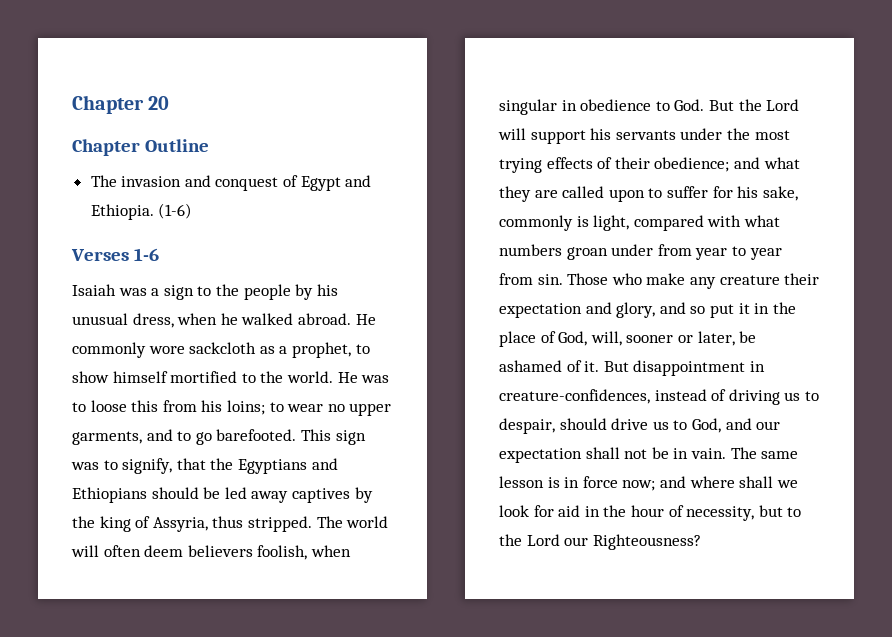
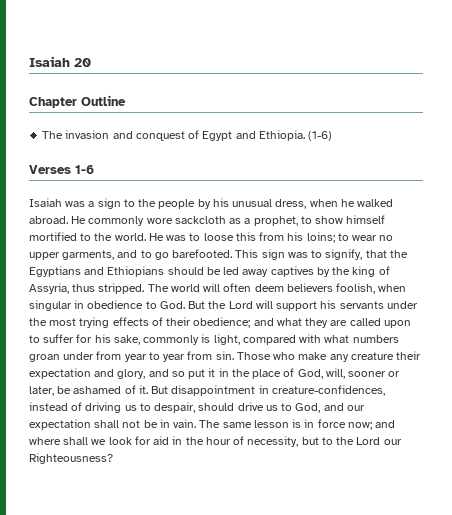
- Chapter 20
+ Isaiah 20

